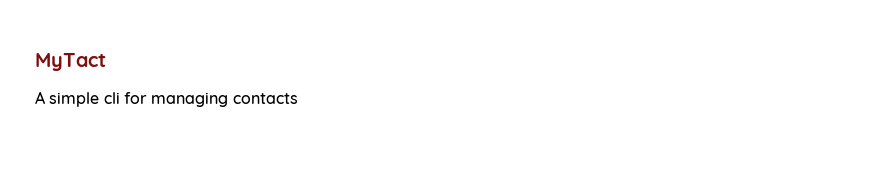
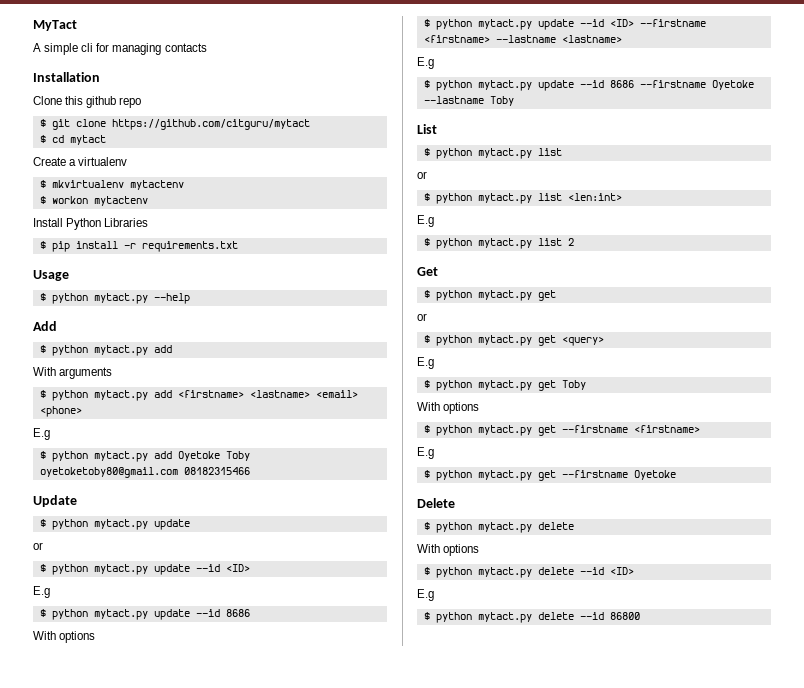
+ Installation
+ Clone this github repo
+ $ git clone https://github.com/citguru/mytact
+ $ cd mytact
+ Create a virtualenv
+ $ mkvirtualenv mytactenv
+ $ workon mytactenv
+ Install Python Libraries
+ $ pip install -r requirements.txt
+ Usage
+ $ python mytact.py --help
+ Add
+ $ python mytact.py add
+ With arguments
+ $ python mytact.py add <firstname> <lastname> <email> <phone>
+ E.g
+ $ python mytact.py add Oyetoke Toby oyetoketoby80@gmail.com 08182315466
+ Update
+ $ python mytact.py update
+ or
+ $ python mytact.py update --id <ID>
+ E.g
+ $ python mytact.py update --id 8686
+ With options
+ $ python mytact.py update --id <ID> --firstname <firstname> --lastname <lastname>
+ E.g
+ $ python mytact.py update --id 8686 --firstname Oyetoke --lastname Toby
+ List
+ $ python mytact.py list
+ or
+ $ python mytact.py list <len:int>
+ E.g
+ $ python mytact.py list 2
+ Get
+ $ python mytact.py get
+ or
+ $ python mytact.py get <query>
+ E.g
+ $ python mytact.py get Toby
+ With options
+ $ python mytact.py get --firstname <firstname>
+ E.g
+ $ python mytact.py get --firstname Oyetoke
+ Delete
+ $ python mytact.py delete
+ With options
+ $ python mytact.py delete --id <ID>
+ E.g
+ $ python mytact.py delete --id 86800

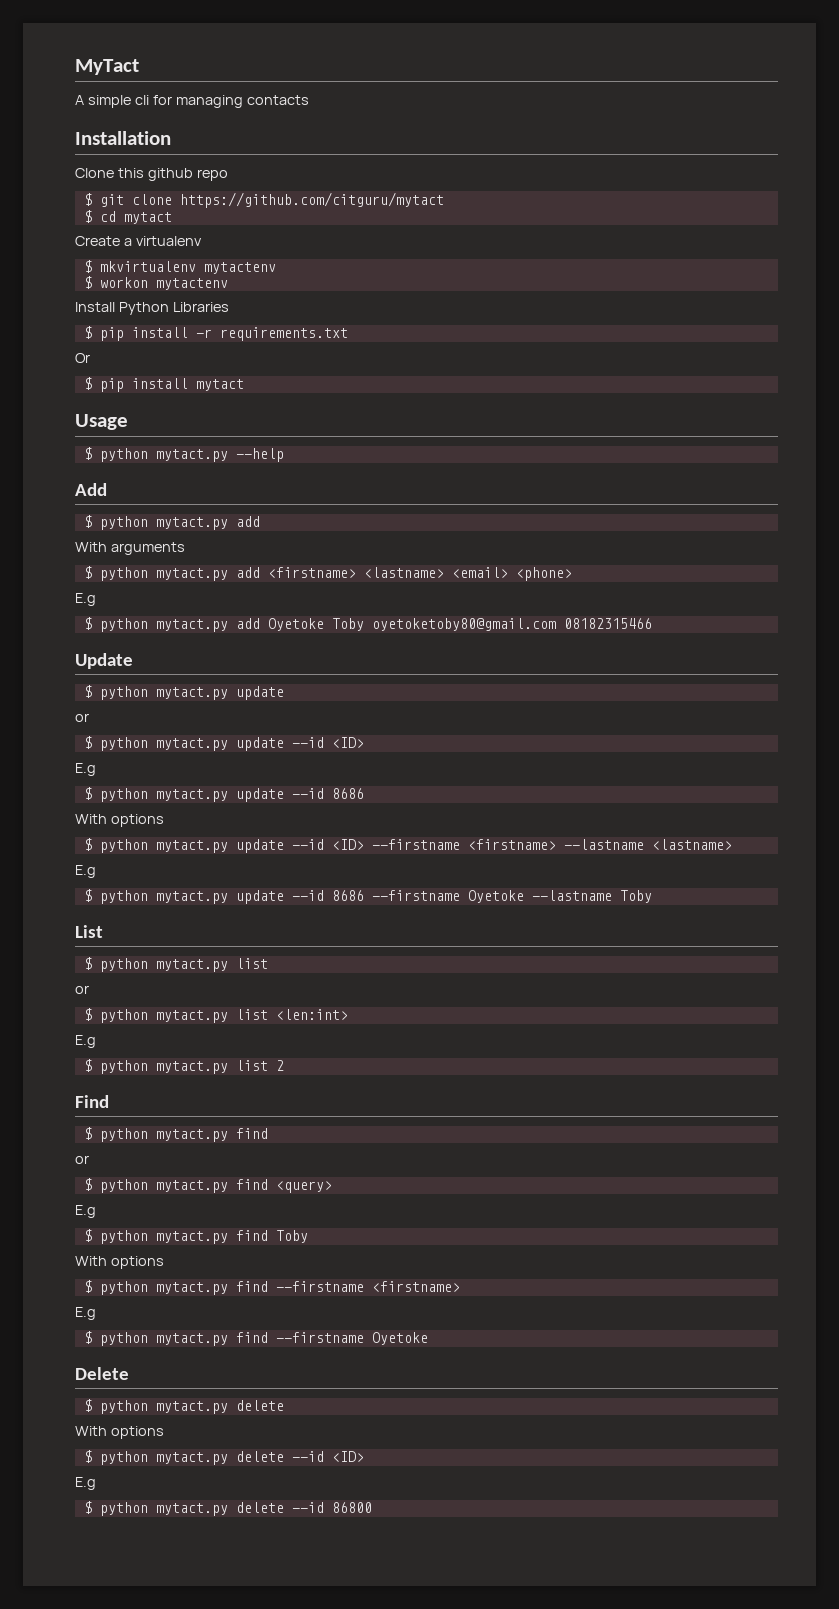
+ Or
+ $ pip install mytact
- Get
- $ python mytact.py get
+ Find
+ $ python mytact.py find
  or
- $ python mytact.py get <query>
+ $ python mytact.py find <query>
- $ python mytact.py get Toby
+ $ python mytact.py find Toby
- $ python mytact.py get --firstname <firstname>
+ $ python mytact.py find --firstname <firstname>
- $ python mytact.py get --firstname Oyetoke
+ $ python mytact.py find --firstname Oyetoke

